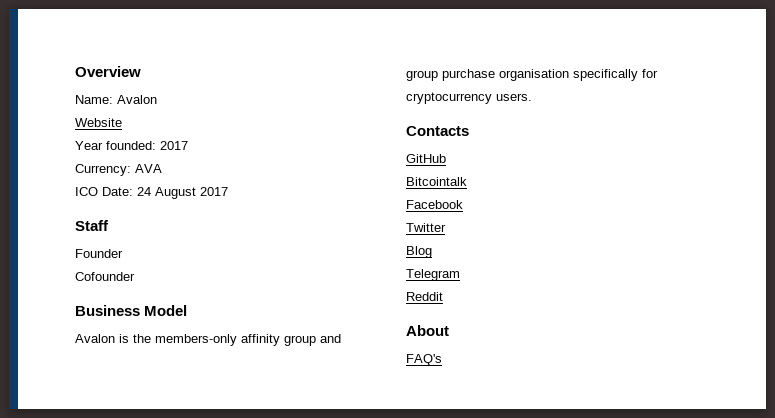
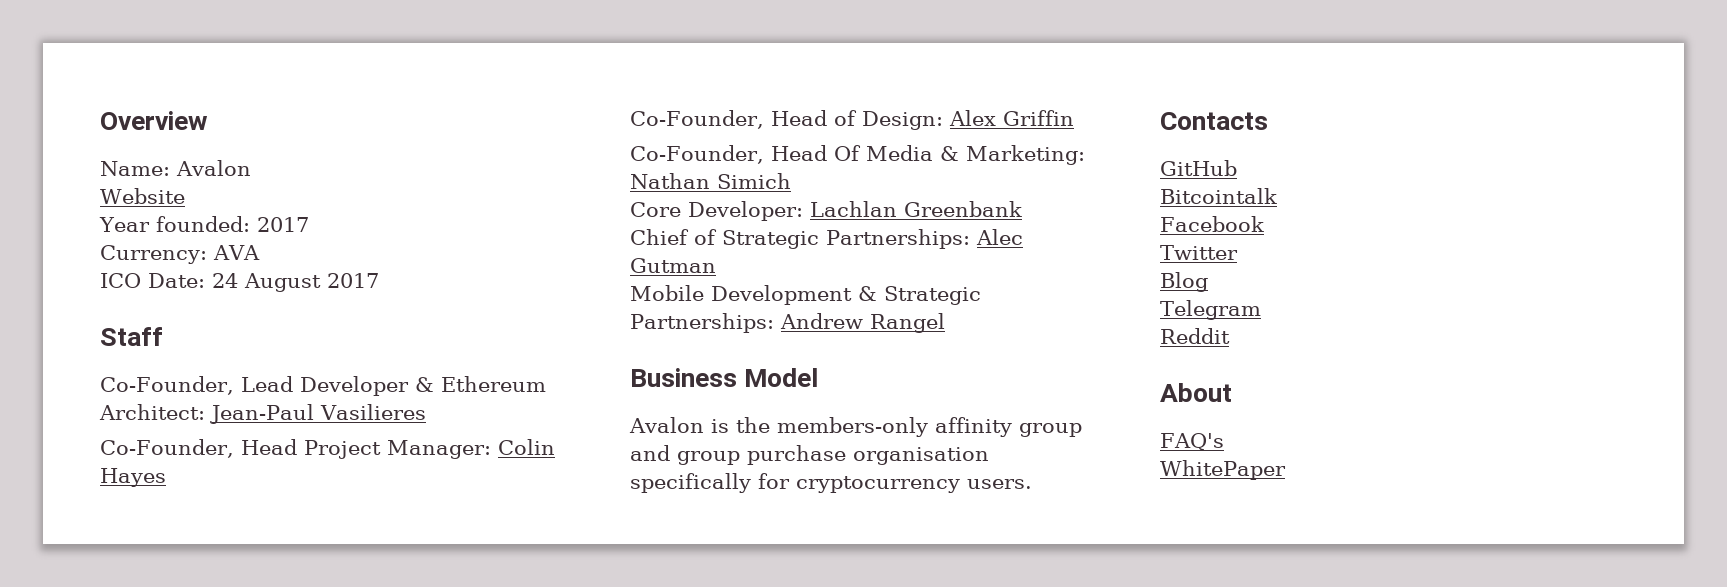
- Founder
- Cofounder
+ Co-Founder, Lead Developer & Ethereum Architect: Jean-Paul Vasilieres
+ Co-Founder, Head Project Manager: Colin Hayes
+ Co-Founder, Head of Design: Alex Griffin
+ Co-Founder, Head Of Media & Marketing: Nathan Simich
+ Core Developer: Lachlan Greenbank
+ Chief of Strategic Partnerships: Alec Gutman
+ Mobile Development & Strategic Partnerships: Andrew Rangel
+ WhitePaper

